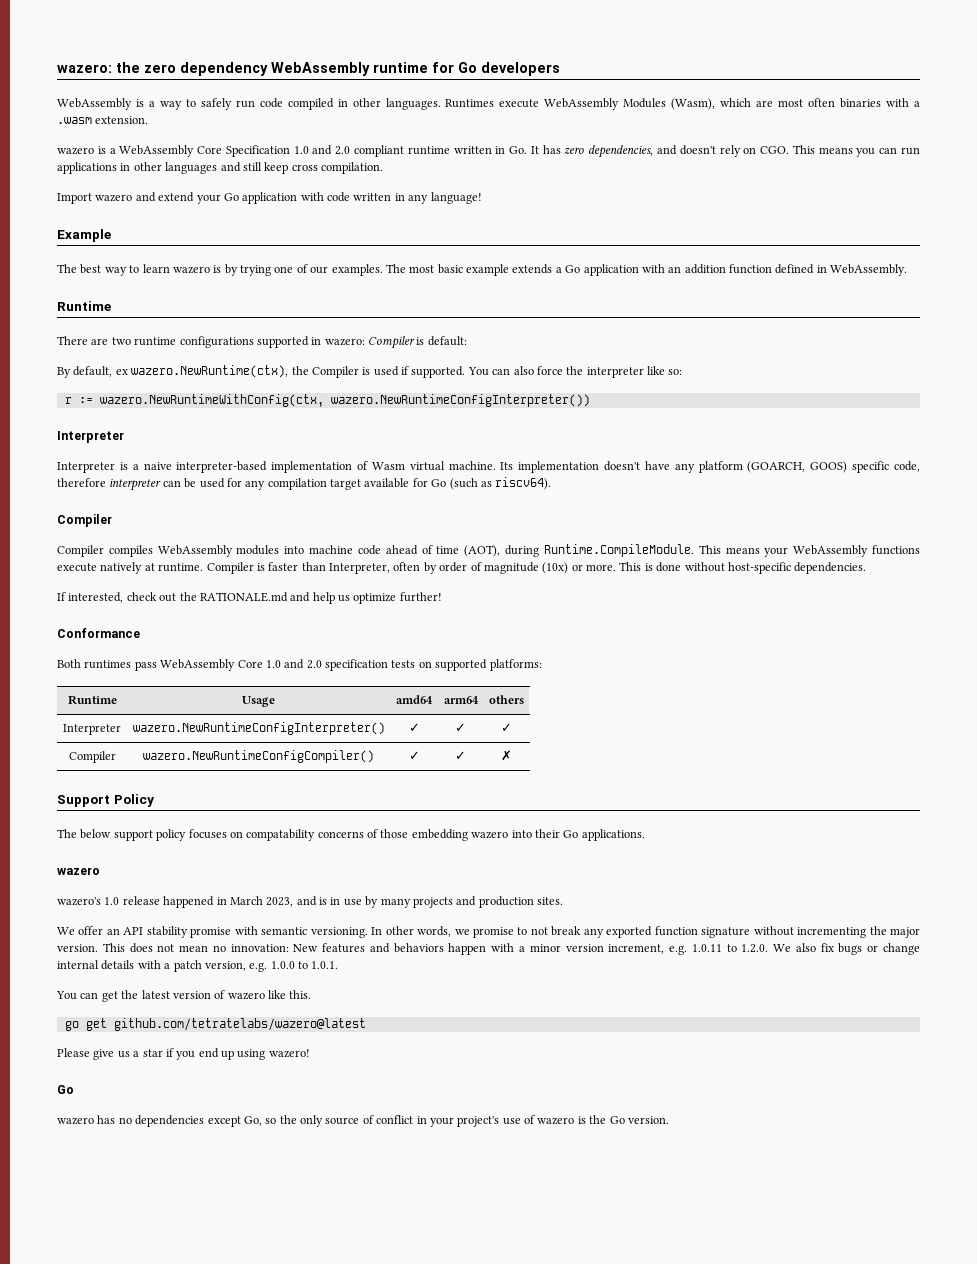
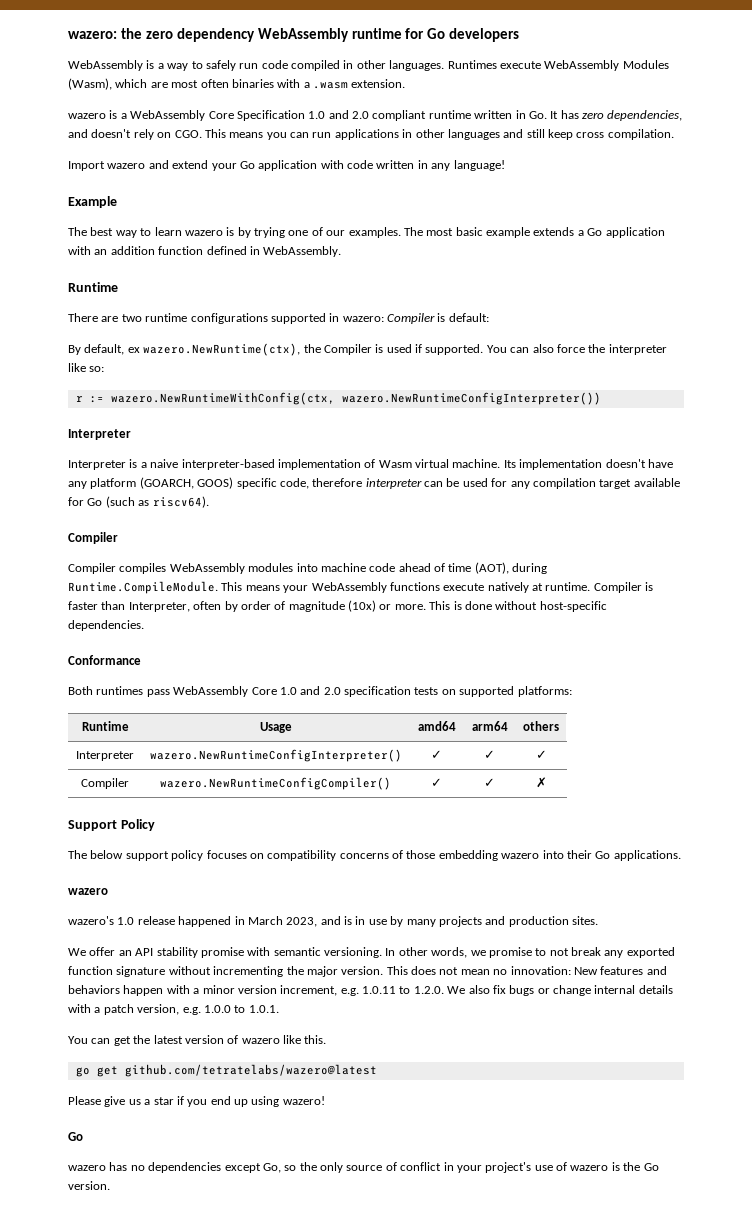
- If interested, check out the RATIONALE.md and help us optimize further!
- The below support policy focuses on compatability concerns of those embedding wazero into their Go applications.
+ The below support policy focuses on compatibility concerns of those embedding wazero into their Go applications.

